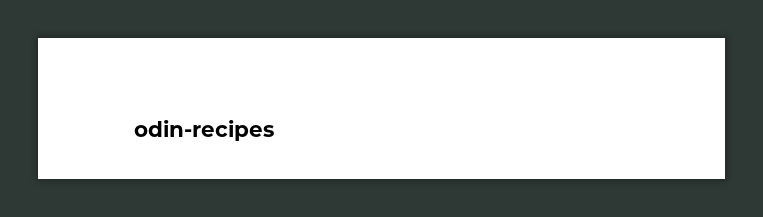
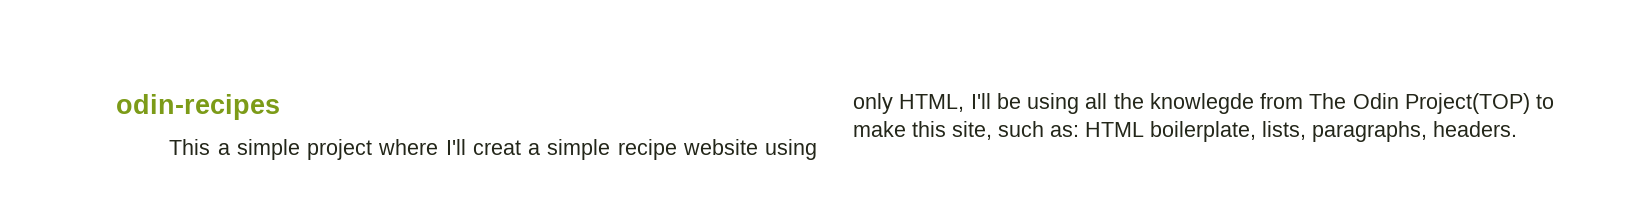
+ This a simple project where I'll creat a simple recipe website using only HTML, I'll be using all the knowlegde from The Odin Project(TOP) to make this site, such as: HTML boilerplate, lists, paragraphs, headers.

